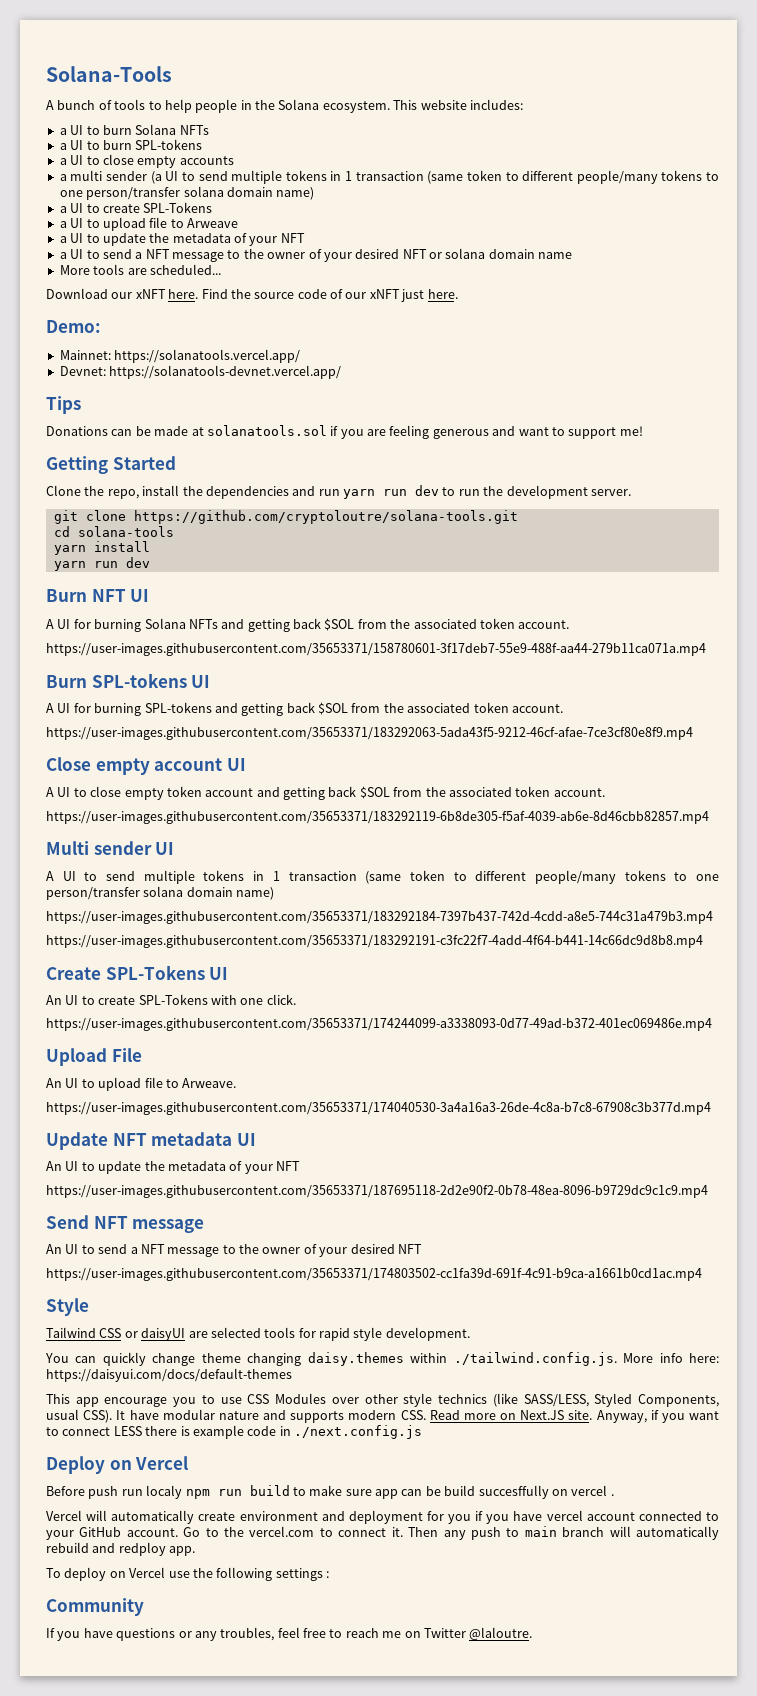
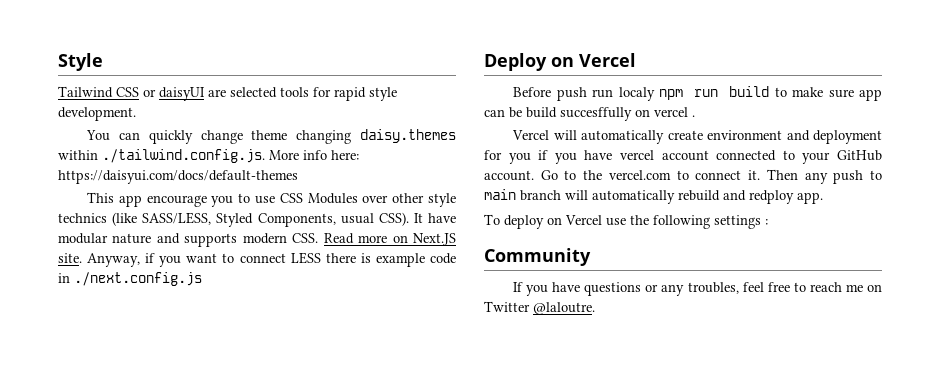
- Solana-Tools
- A bunch of tools to help people in the Solana ecosystem. This website includes:
- a UI to burn Solana NFTs
- a UI to burn SPL-tokens
- a UI to close empty accounts
- a multi sender (a UI to send multiple tokens in 1 transaction (same token to different people/many tokens to one person/transfer solana domain name)
- a UI to create SPL-Tokens
- a UI to upload file to Arweave
- a UI to update the metadata of your NFT
- a UI to send a NFT message to the owner of your desired NFT or solana domain name
- More tools are scheduled...
- Download our xNFT here. Find the source code of our xNFT just here.
- Demo:
- Mainnet: https://solanatools.vercel.app/
- Devnet: https://solanatools-devnet.vercel.app/
- Tips
- Donations can be made at solanatools.sol if you are feeling generous and want to support me!
- Getting Started
- Clone the repo, install the dependencies and run yarn run dev to run the development server.
- git clone https://github.com/cryptoloutre/solana-tools.git
- cd solana-tools
- yarn install
- yarn run dev
- Burn NFT UI
- A UI for burning Solana NFTs and getting back $SOL from the associated token account.
- https://user-images.githubusercontent.com/35653371/158780601-3f17deb7-55e9-488f-aa44-279b11ca071a.mp4
- Burn SPL-tokens UI
- A UI for burning SPL-tokens and getting back $SOL from the associated token account.
- https://user-images.githubusercontent.com/35653371/183292063-5ada43f5-9212-46cf-afae-7ce3cf80e8f9.mp4
- Close empty account UI
- A UI to close empty token account and getting back $SOL from the associated token account.
- https://user-images.githubusercontent.com/35653371/183292119-6b8de305-f5af-4039-ab6e-8d46cbb82857.mp4
- Multi sender UI
- A UI to send multiple tokens in 1 transaction (same token to different people/many tokens to one person/transfer solana domain name)
- https://user-images.githubusercontent.com/35653371/183292184-7397b437-742d-4cdd-a8e5-744c31a479b3.mp4
- https://user-images.githubusercontent.com/35653371/183292191-c3fc22f7-4add-4f64-b441-14c66dc9d8b8.mp4
- Create SPL-Tokens UI
- An UI to create SPL-Tokens with one click.
- https://user-images.githubusercontent.com/35653371/174244099-a3338093-0d77-49ad-b372-401ec069486e.mp4
- Upload File
- An UI to upload file to Arweave.
- https://user-images.githubusercontent.com/35653371/174040530-3a4a16a3-26de-4c8a-b7c8-67908c3b377d.mp4
- Update NFT metadata UI
- An UI to update the metadata of your NFT
- https://user-images.githubusercontent.com/35653371/187695118-2d2e90f2-0b78-48ea-8096-b9729dc9c1c9.mp4
- Send NFT message
- An UI to send a NFT message to the owner of your desired NFT
- https://user-images.githubusercontent.com/35653371/174803502-cc1fa39d-691f-4c91-b9ca-a1661b0cd1ac.mp4

